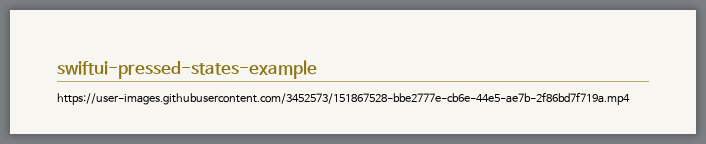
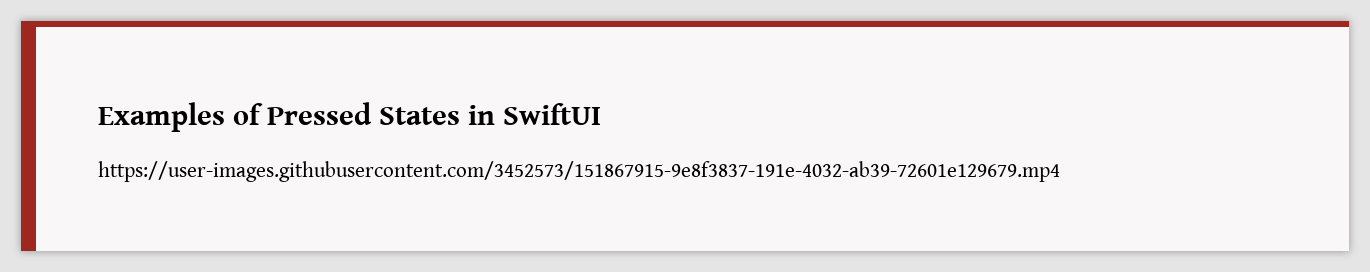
- swiftui-pressed-states-example
- https://user-images.githubusercontent.com/3452573/151867528-bbe2777e-cb6e-44e5-ae7b-2f86bd7f719a.mp4
+ Examples of Pressed States in SwiftUI
+ https://user-images.githubusercontent.com/3452573/151867915-9e8f3837-191e-4032-ab39-72601e129679.mp4

